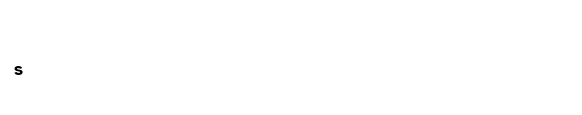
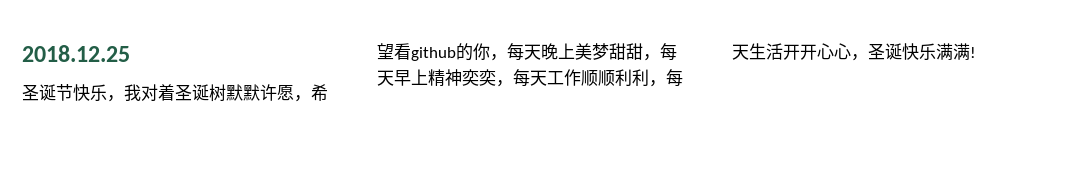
- s
+ 2018.12.25
+ 圣诞节快乐，我对着圣诞树默默许愿，希望看github的你，每天晚上美梦甜甜，每天早上精神奕奕，每天工作顺顺利利，每天生活开开心心，圣诞快乐满满!

